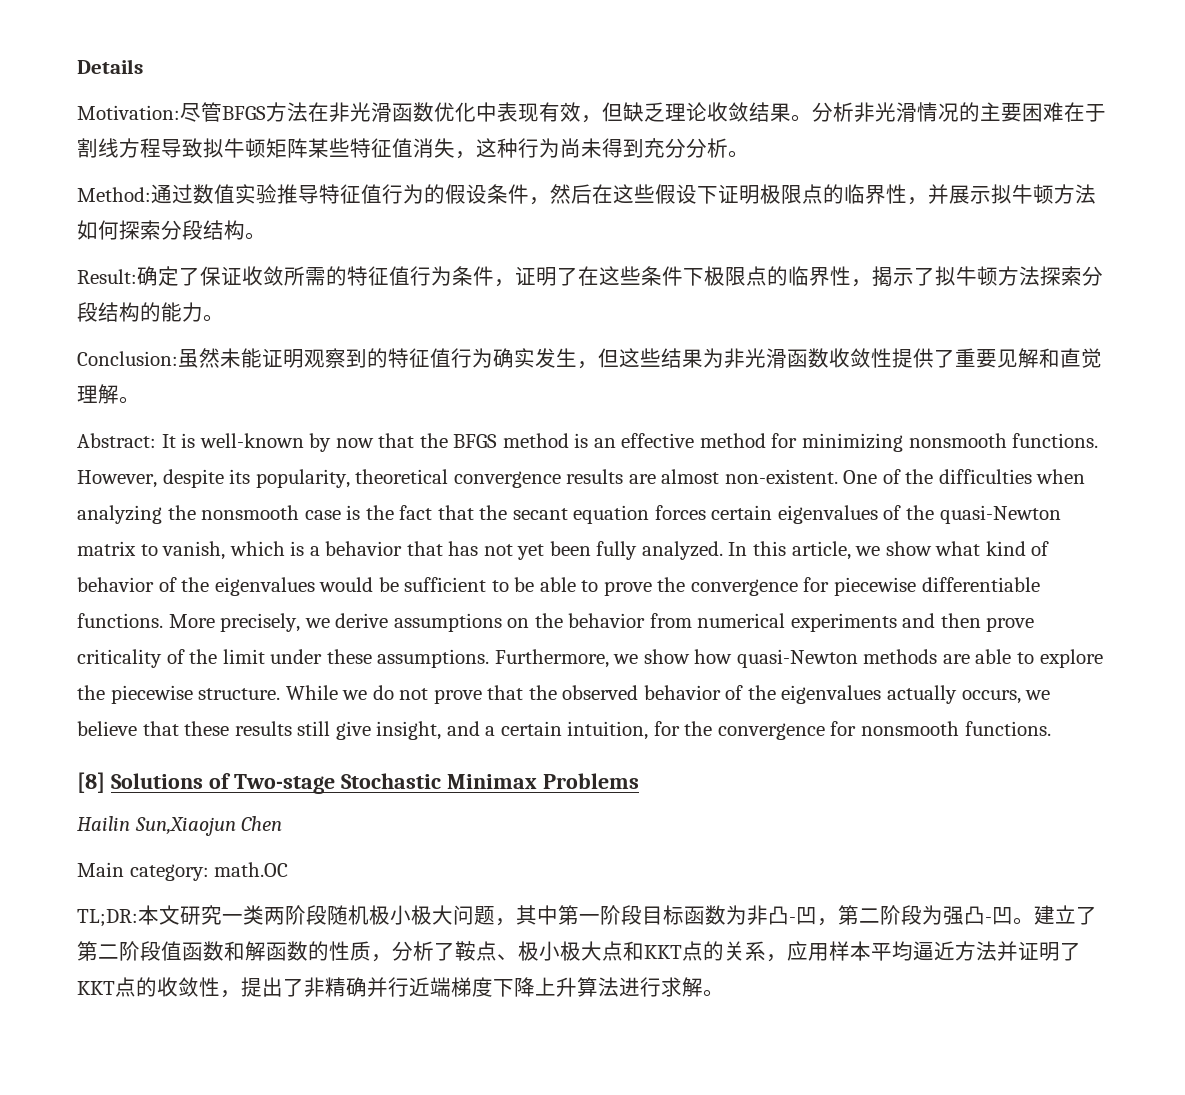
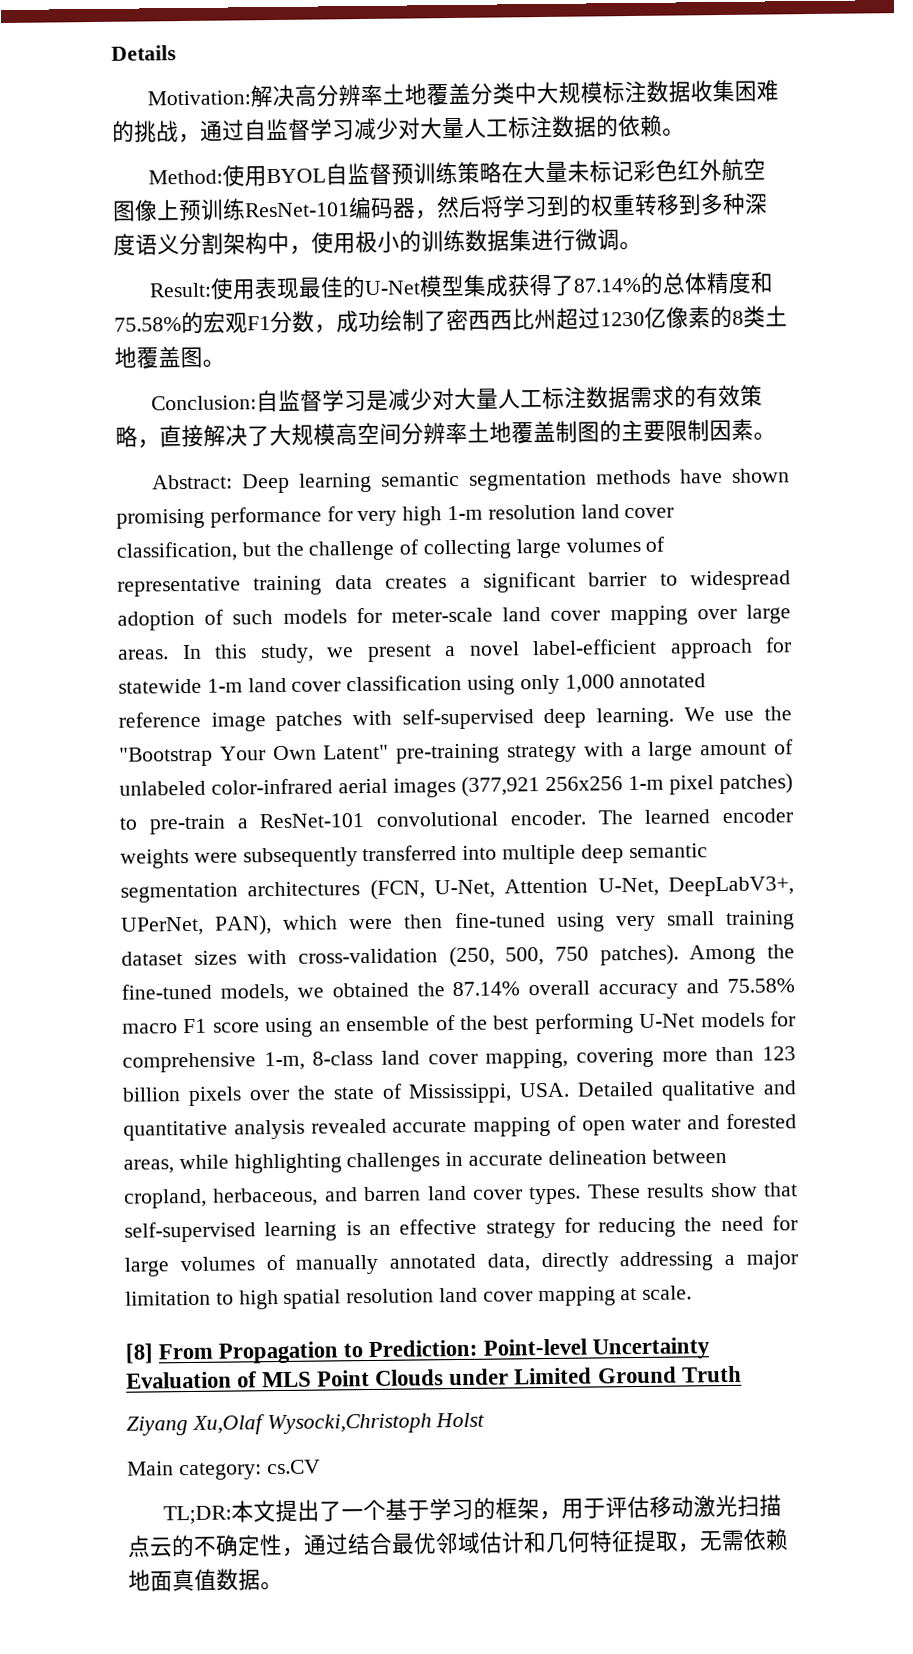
- Motivation:尽管BFGS方法在非光滑函数优化中表现有效，但缺乏理论收敛结果。分析非光滑情况的主要困难在于割线方程导致拟牛顿矩阵某些特征值消失，这种行为尚未得到充分分析。
- Method:通过数值实验推导特征值行为的假设条件，然后在这些假设下证明极限点的临界性，并展示拟牛顿方法如何探索分段结构。
- Result:确定了保证收敛所需的特征值行为条件，证明了在这些条件下极限点的临界性，揭示了拟牛顿方法探索分段结构的能力。
- Conclusion:虽然未能证明观察到的特征值行为确实发生，但这些结果为非光滑函数收敛性提供了重要见解和直觉理解。
- Abstract: It is well-known by now that the BFGS method is an effective method for minimizing nonsmooth functions. However, despite its popularity, theoretical convergence results are almost non-existent. One of the difficulties when analyzing the nonsmooth case is the fact that the secant equation forces certain eigenvalues of the quasi-Newton matrix to vanish, which is a behavior that has not yet been fully analyzed. In this article, we show what kind of behavior of the eigenvalues would be sufficient to be able to prove the convergence for piecewise differentiable functions. More precisely, we derive assumptions on the behavior from numerical experiments and then prove criticality of the limit under these assumptions. Furthermore, we show how quasi-Newton methods are able to explore the piecewise structure. While we do not prove that the observed behavior of the eigenvalues actually occurs, we believe that these results still give insight, and a certain intuition, for the convergence for nonsmooth functions.
- [8] Solutions of Two-stage Stochastic Minimax Problems
- Hailin Sun,Xiaojun Chen
+ Motivation:解决高分辨率土地覆盖分类中大规模标注数据收集困难的挑战，通过自监督学习减少对大量人工标注数据的依赖。
+ Method:使用BYOL自监督预训练策略在大量未标记彩色红外航空图像上预训练ResNet-101编码器，然后将学习到的权重转移到多种深度语义分割架构中，使用极小的训练数据集进行微调。
+ Result:使用表现最佳的U-Net模型集成获得了87.14%的总体精度和75.58%的宏观F1分数，成功绘制了密西西比州超过1230亿像素的8类土地覆盖图。
+ Conclusion:自监督学习是减少对大量人工标注数据需求的有效策略，直接解决了大规模高空间分辨率土地覆盖制图的主要限制因素。
+ Abstract: Deep learning semantic segmentation methods have shown promising performance for very high 1-m resolution land cover classification, but the challenge of collecting large volumes of representative training data creates a significant barrier to widespread adoption of such models for meter-scale land cover mapping over large areas. In this study, we present a novel label-efficient approach for statewide 1-m land cover classification using only 1,000 annotated reference image patches with self-supervised deep learning. We use the "Bootstrap Your Own Latent" pre-training strategy with a large amount of unlabeled color-infrared aerial images (377,921 256x256 1-m pixel patches) to pre-train a ResNet-101 convolutional encoder. The learned encoder weights were subsequently transferred into multiple deep semantic segmentation architectures (FCN, U-Net, Attention U-Net, DeepLabV3+, UPerNet, PAN), which were then fine-tuned using very small training dataset sizes with cross-validation (250, 500, 750 patches). Among the fine-tuned models, we obtained the 87.14% overall accuracy and 75.58% macro F1 score using an ensemble of the best performing U-Net models for comprehensive 1-m, 8-class land cover mapping, covering more than 123 billion pixels over the state of Mississippi, USA. Detailed qualitative and quantitative analysis revealed accurate mapping of open water and forested areas, while highlighting challenges in accurate delineation between cropland, herbaceous, and barren land cover types. These results show that self-supervised learning is an effective strategy for reducing the need for large volumes of manually annotated data, directly addressing a major limitation to high spatial resolution land cover mapping at scale.
+ [8] From Propagation to Prediction: Point-level Uncertainty Evaluation of MLS Point Clouds under Limited Ground Truth
+ Ziyang Xu,Olaf Wysocki,Christoph Holst
- Main category: math.OC
+ Main category: cs.CV
- TL;DR:本文研究一类两阶段随机极小极大问题，其中第一阶段目标函数为非凸-凹，第二阶段为强凸-凹。建立了第二阶段值函数和解函数的性质，分析了鞍点、极小极大点和KKT点的关系，应用样本平均逼近方法并证明了KKT点的收敛性，提出了非精确并行近端梯度下降上升算法进行求解。
+ TL;DR:本文提出了一个基于学习的框架，用于评估移动激光扫描点云的不确定性，通过结合最优邻域估计和几何特征提取，无需依赖地面真值数据。

